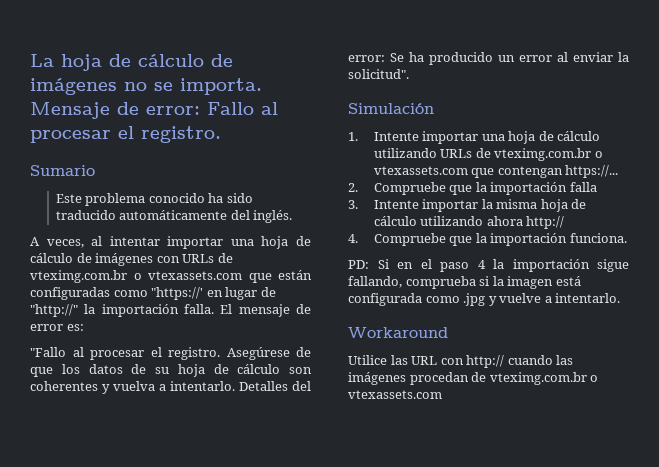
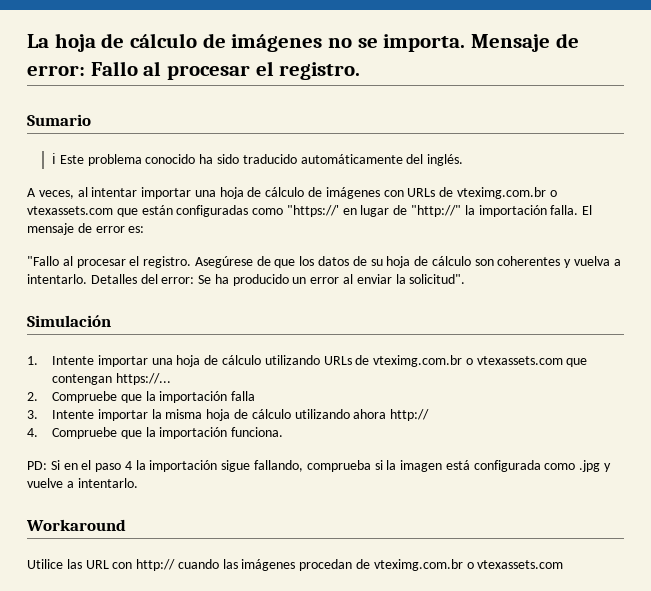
- Este problema conocido ha sido traducido automáticamente del inglés.
+ ℹ Este problema conocido ha sido traducido automáticamente del inglés.

